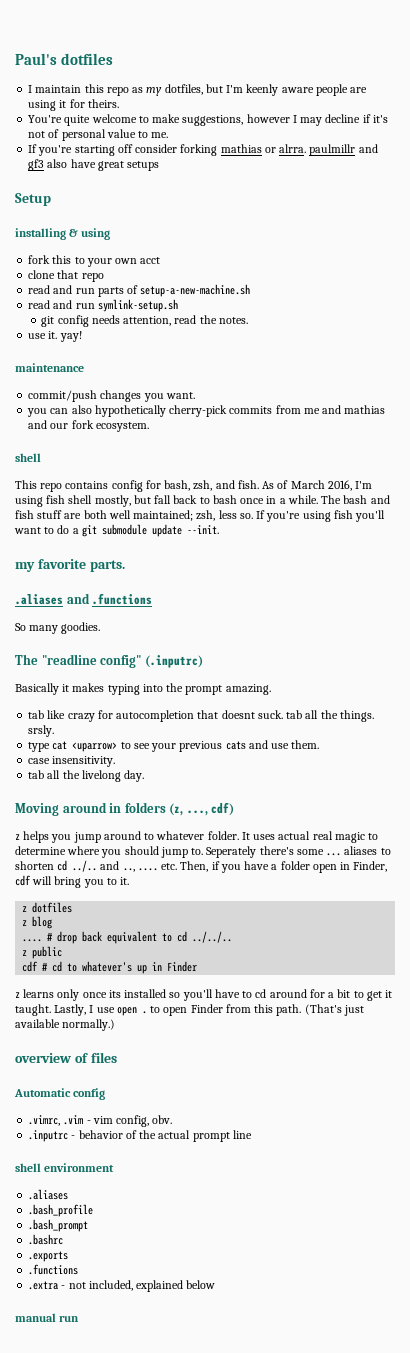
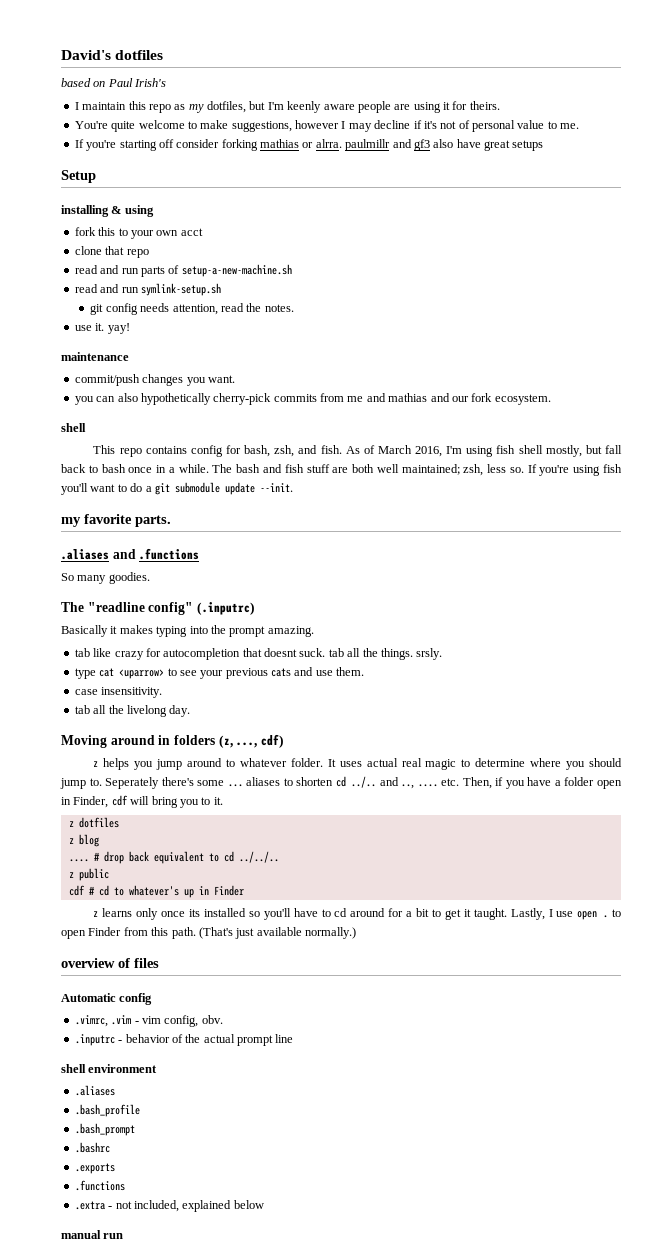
- Paul's dotfiles
+ David's dotfiles
+ based on Paul Irish's

